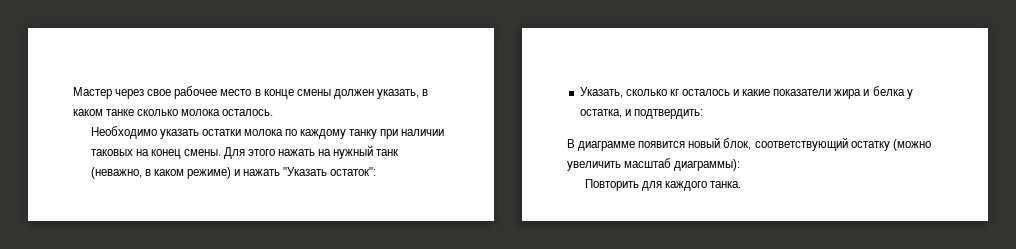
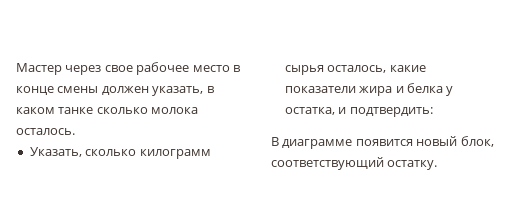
- Необходимо указать остатки молока по каждому танку при наличии таковых на конец смены. Для этого нажать на нужный танк (неважно, в каком режиме) и нажать "Указать остаток":
- Указать, сколько кг осталось и какие показатели жира и белка у остатка, и подтвердить:
+ Указать, сколько килограмм сырья осталось, какие показатели жира и белка у остатка, и подтвердить:
- В диаграмме появится новый блок, соответствующий остатку (можно увеличить масштаб диаграммы):
- Повторить для каждого танка.
+ В диаграмме появится новый блок, соответствующий остатку.

